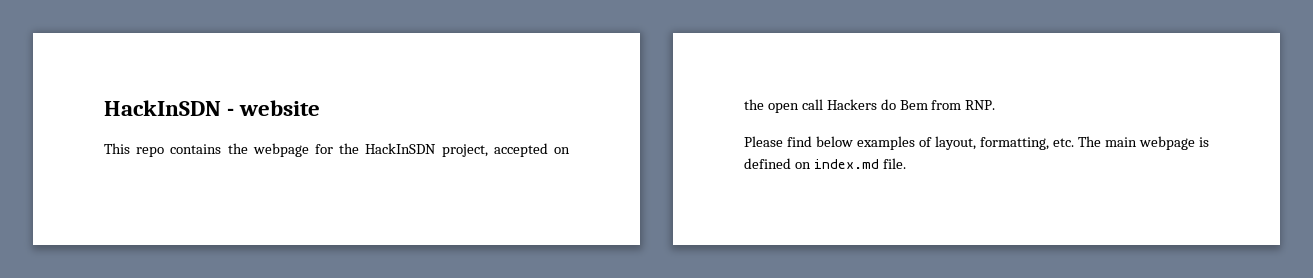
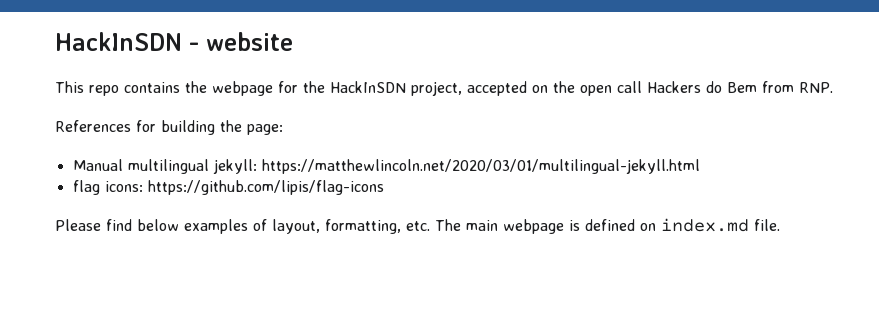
+ References for building the page:
+ Manual multilingual jekyll: https://matthewlincoln.net/2020/03/01/multilingual-jekyll.html
+ flag icons: https://github.com/lipis/flag-icons

